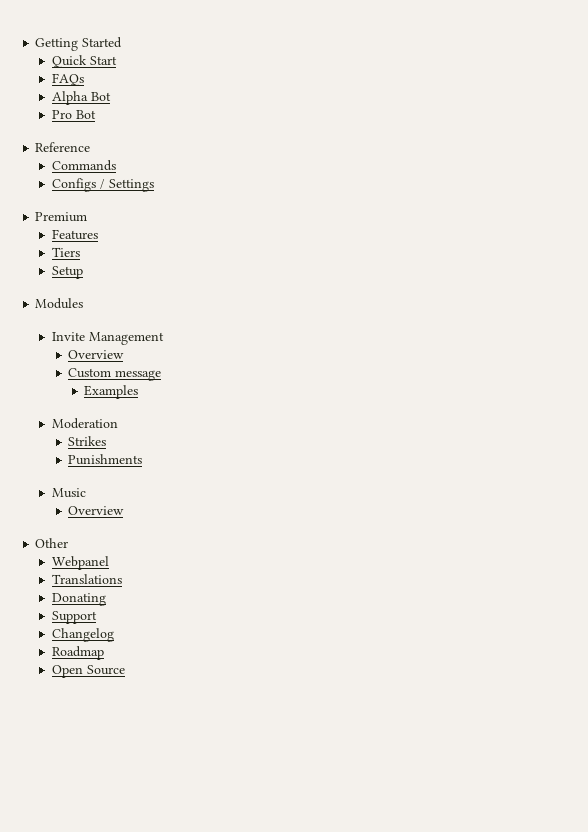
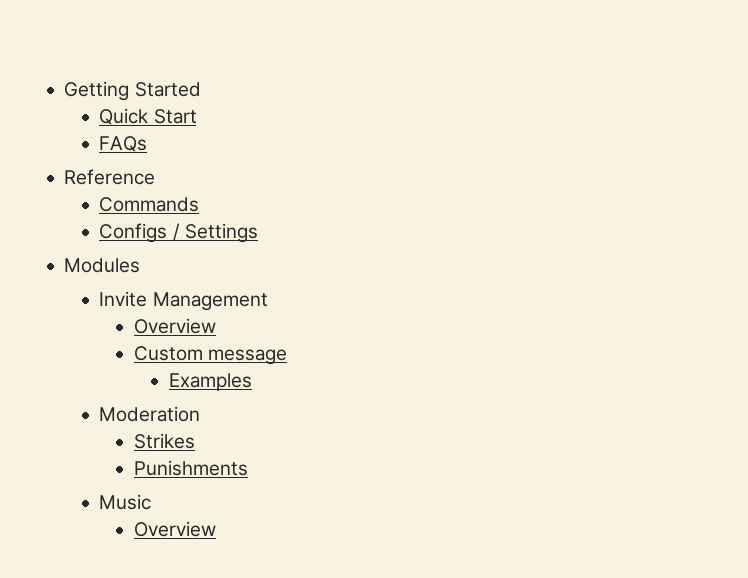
- Alpha Bot
- Pro Bot
- Premium
- Features
- Tiers
- Setup
- Other
- Webpanel
- Translations
- Donating
- Support
- Changelog
- Roadmap
- Open Source

